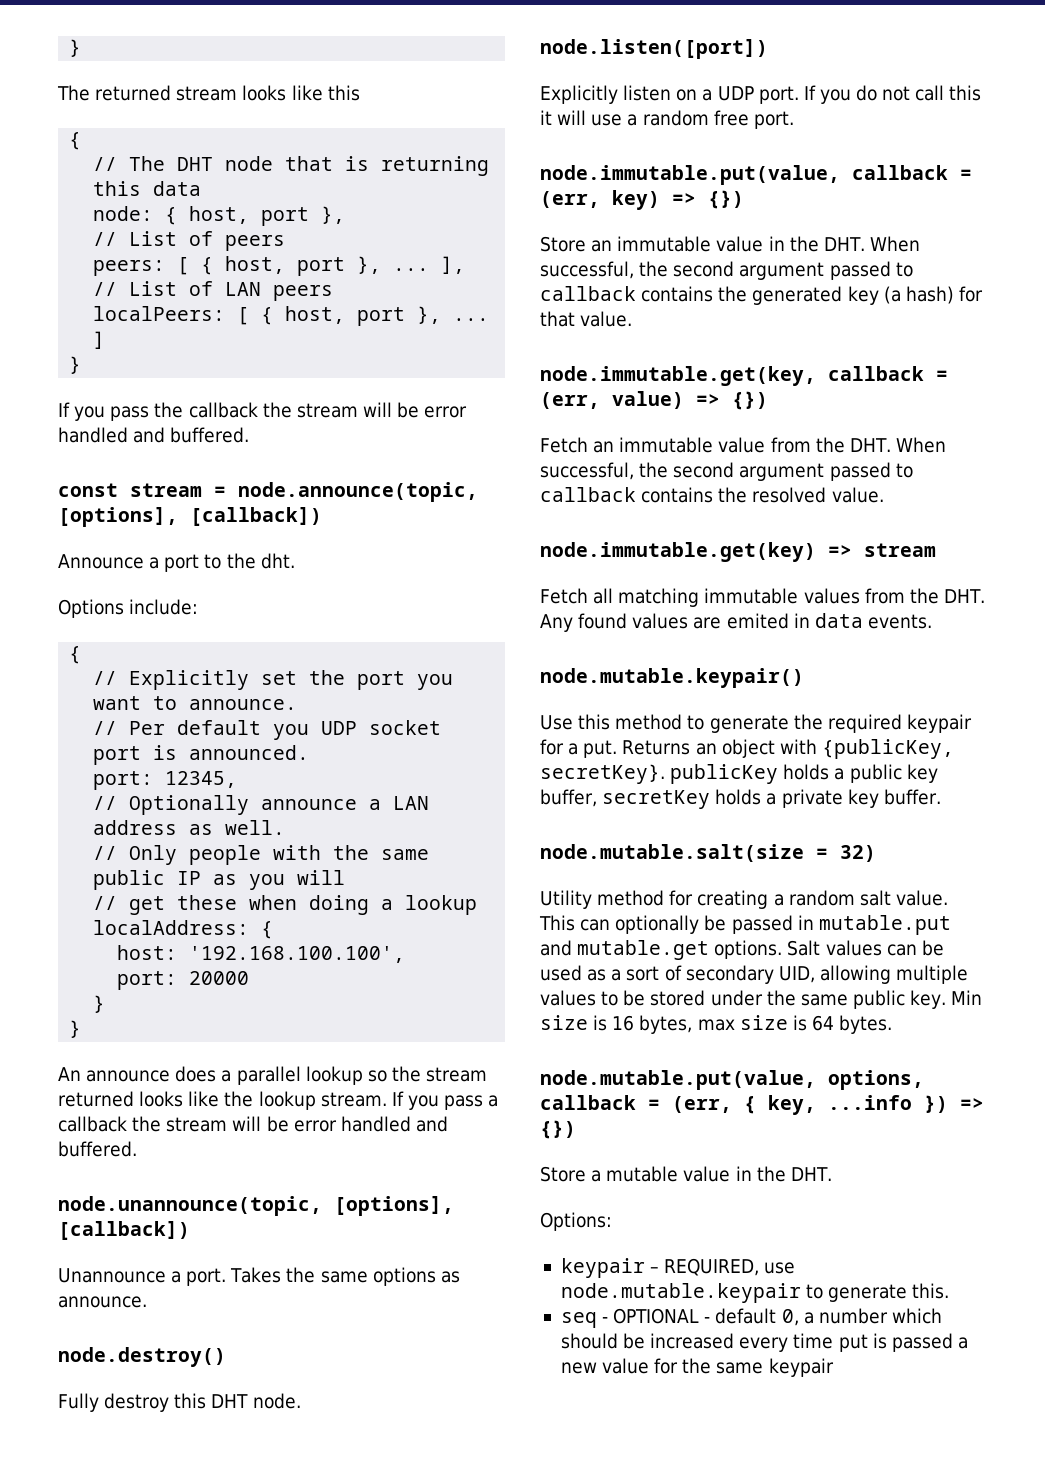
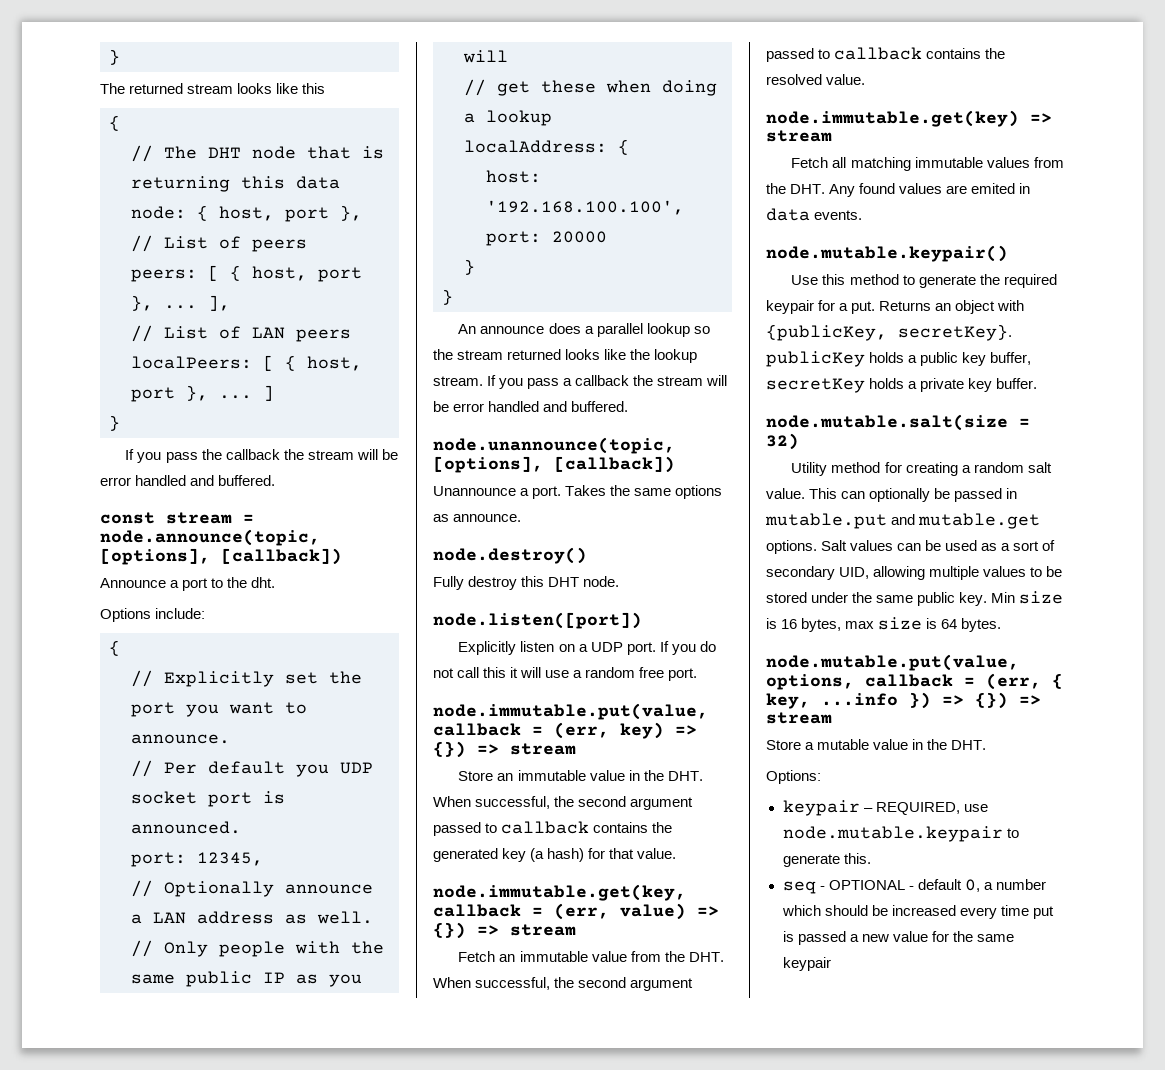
- node.immutable.put(value, callback = (err, key) => {})
+ node.immutable.put(value, callback = (err, key) => {}) => stream
- node.immutable.get(key, callback = (err, value) => {})
+ node.immutable.get(key, callback = (err, value) => {}) => stream
- node.mutable.put(value, options, callback = (err, { key, ...info }) => {})
+ node.mutable.put(value, options, callback = (err, { key, ...info }) => {}) => stream

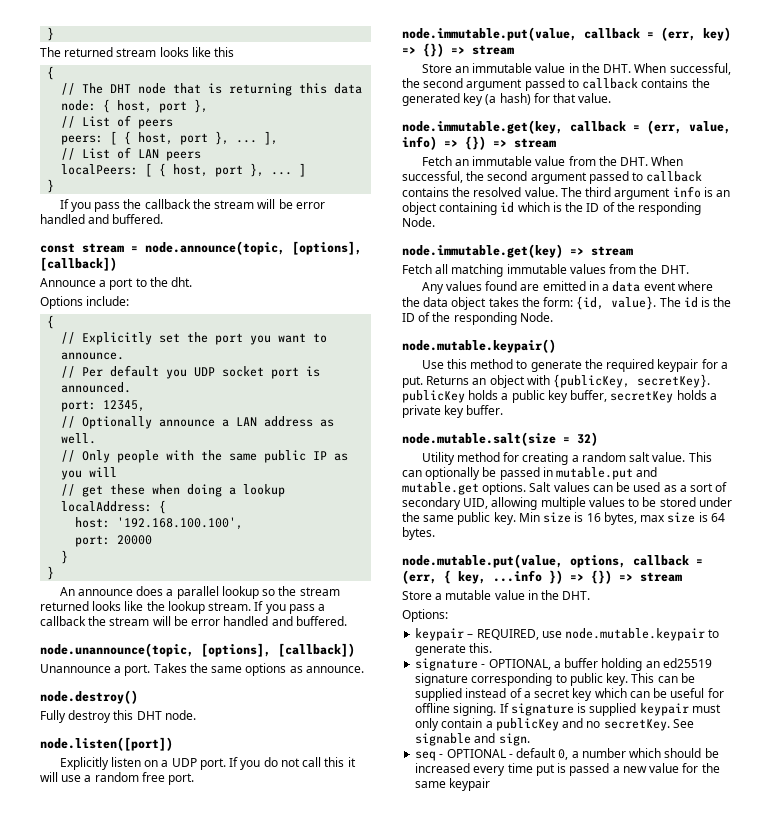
- node.immutable.get(key, callback = (err, value) => {}) => stream
+ node.immutable.get(key, callback = (err, value, info) => {}) => stream
+ The third argument info is an object containing id which is the ID of the responding Node.
- Fetch all matching immutable values from the DHT. Any found values are emited in data events.
+ Fetch all matching immutable values from the DHT.
+ Any values found are emitted in a data event where the data object takes the form: {id, value}. The id is the ID of the responding Node.
+ signature - OPTIONAL, a buffer holding an ed25519 signature corresponding to public key. This can be supplied instead of a secret key which can be useful for offline signing. If signature is supplied keypair must only contain a publicKey and no secretKey. See signable and sign.

